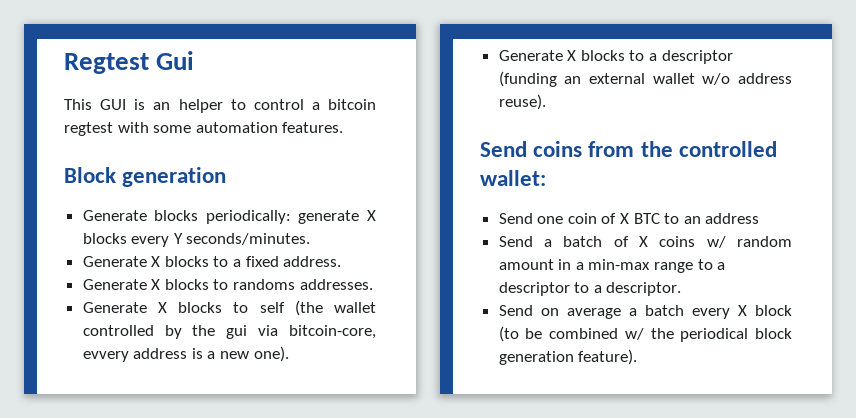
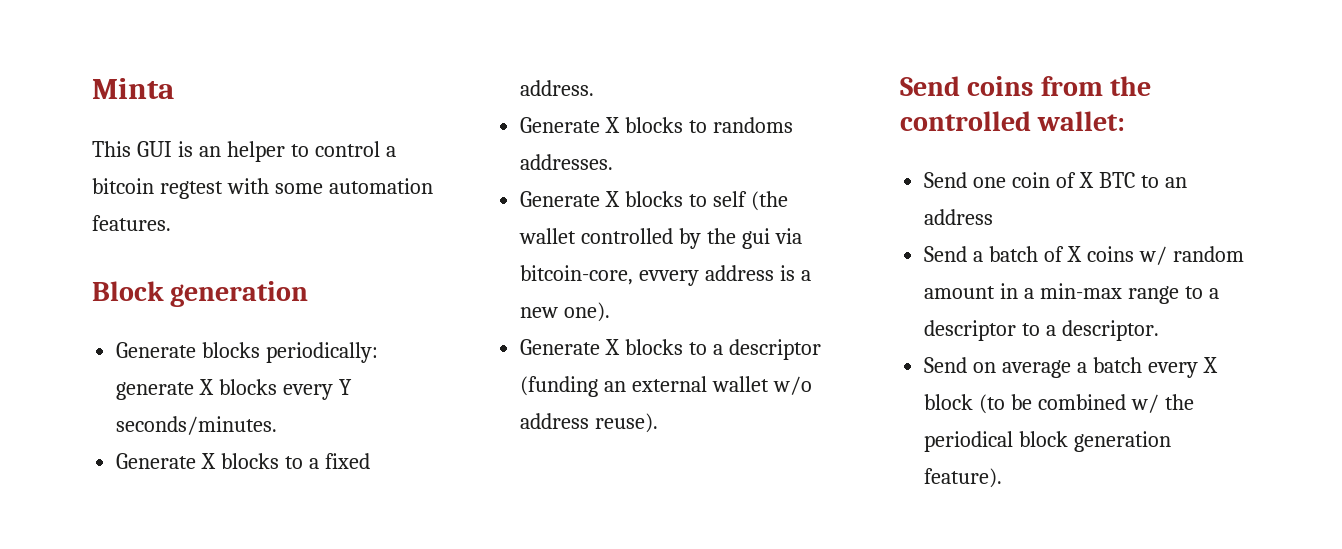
- Regtest Gui
+ Minta

